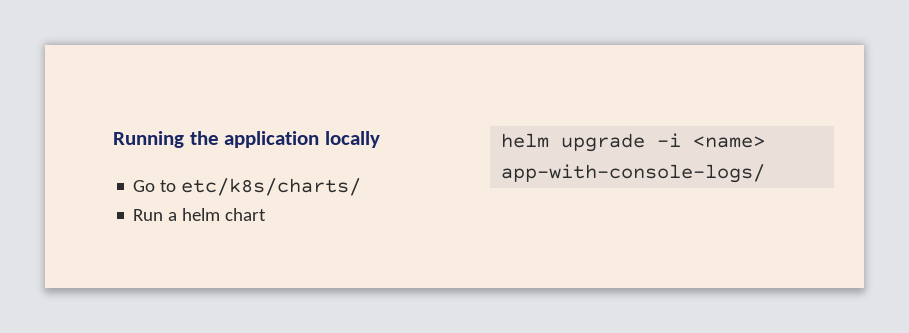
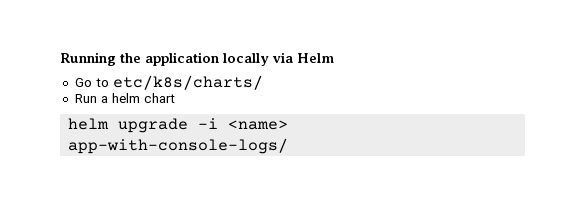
- Running the application locally
+ Running the application locally via Helm

